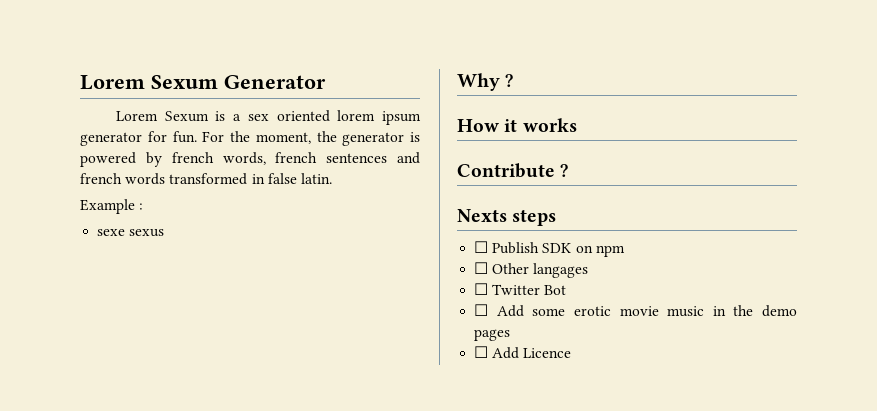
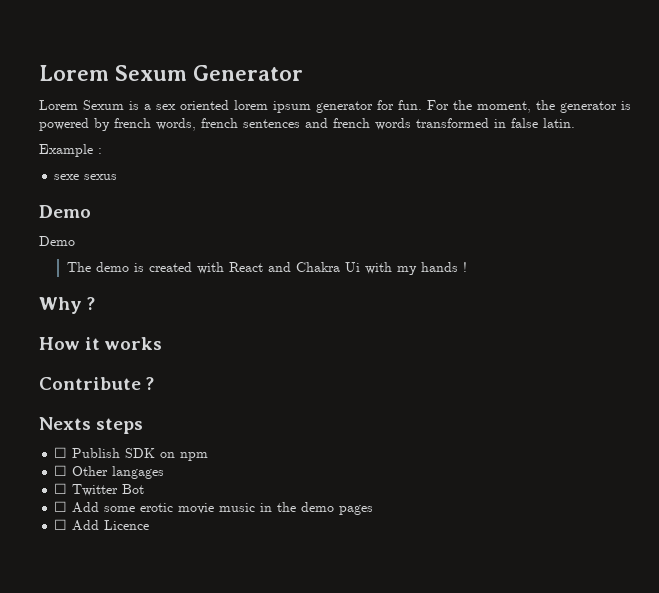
  sexe sexus
+ Demo
+ Demo
+ The demo is created with React and Chakra Ui with my hands !

